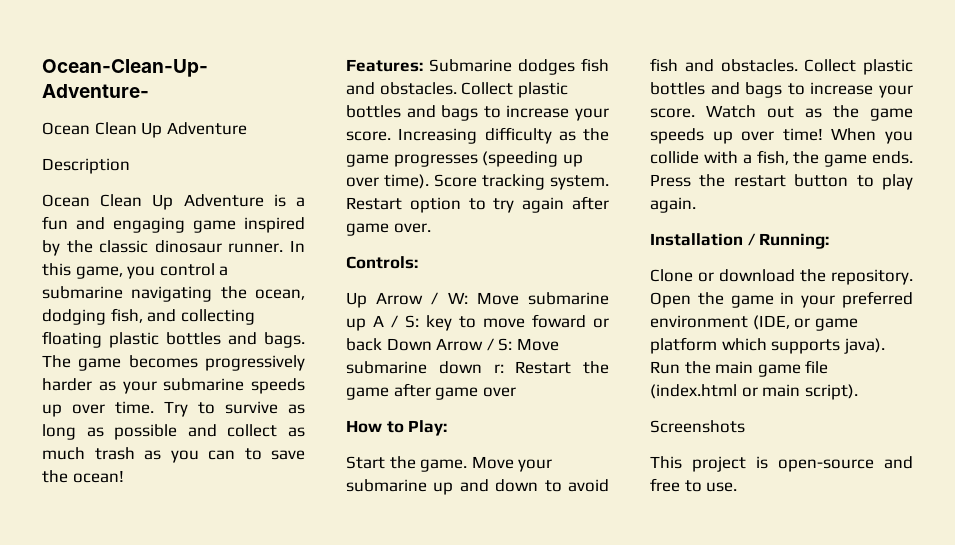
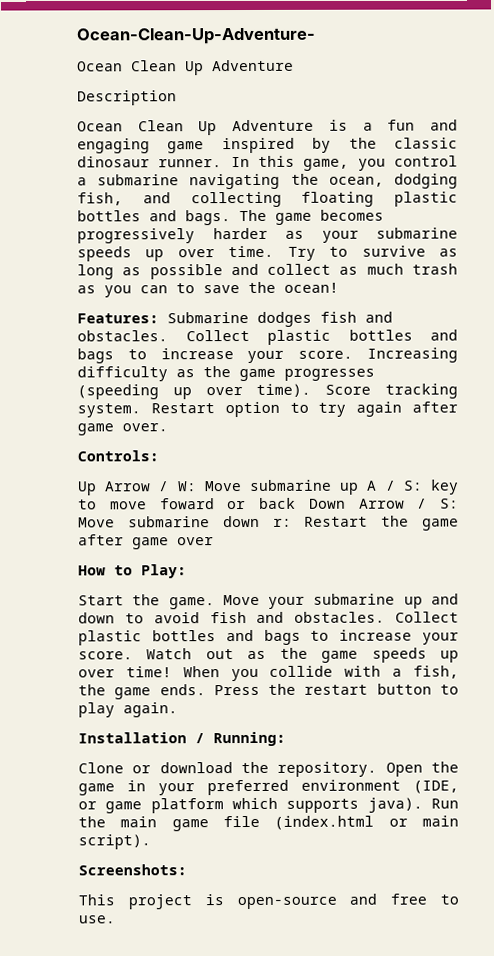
- Screenshots
+ Screenshots:

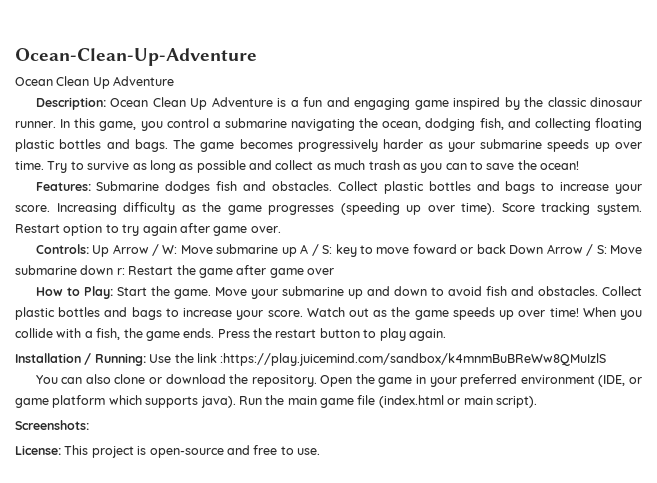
- Ocean-Clean-Up-Adventure-
+ Ocean-Clean-Up-Adventure
- Description
- Ocean Clean Up Adventure is a fun and engaging game inspired by the classic dinosaur runner.
+ Description: Ocean Clean Up Adventure is a fun and engaging game inspired by the classic dinosaur runner.
- Controls:
- Up Arrow / W: Move submarine up A / S: key to move foward or back Down Arrow / S: Move submarine down r: Restart the game after game over
+ Controls: Up Arrow / W: Move submarine up A / S: key to move foward or back Down Arrow / S: Move submarine down r: Restart the game after game over
- How to Play:
- Start the game.
+ How to Play: Start the game.
- Installation / Running:
- Clone or download the repository.
+ Installation / Running: Use the link :https://play.juicemind.com/sandbox/k4mnmBuBReWw8QMuIzlS
+ You can also clone or download the repository.
- This project is open-source and free to use.
+ License: This project is open-source and free to use.

